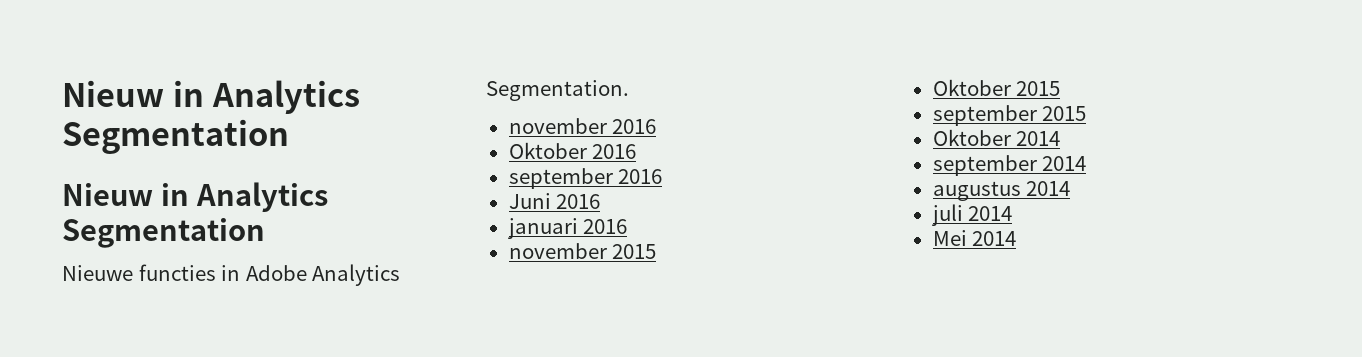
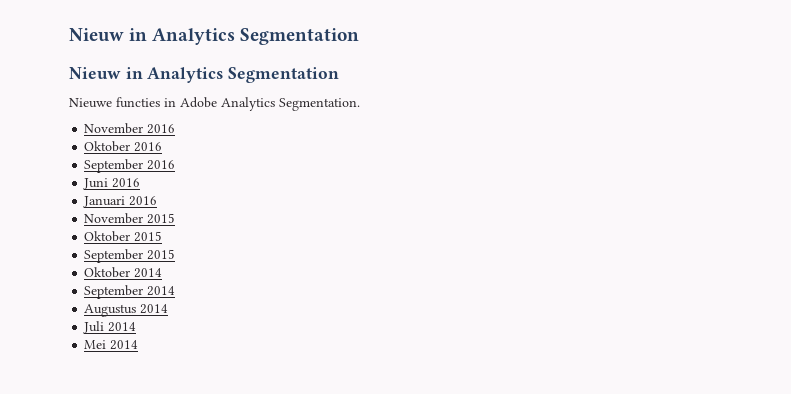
- november 2016
+ November 2016
- september 2016
+ September 2016
- januari 2016
- november 2015
+ Januari 2016
+ November 2015
- september 2015
+ September 2015
- september 2014
- augustus 2014
- juli 2014
+ September 2014
+ Augustus 2014
+ Juli 2014

